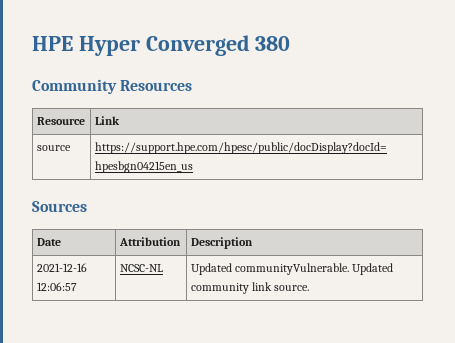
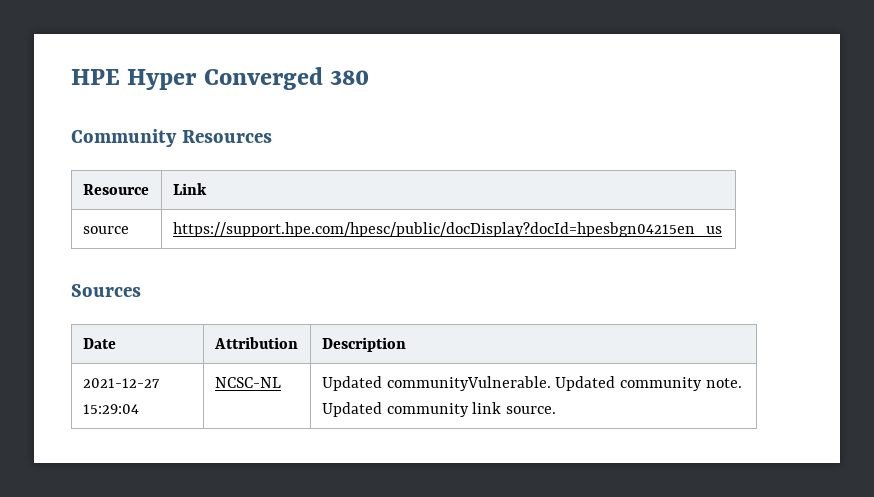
- 2021-12-16 12:06:57 | NCSC-NL | Updated communityVulnerable. Updated community link source.
+ 2021-12-27 15:29:04 | NCSC-NL | Updated communityVulnerable. Updated community note. Updated community link source.

